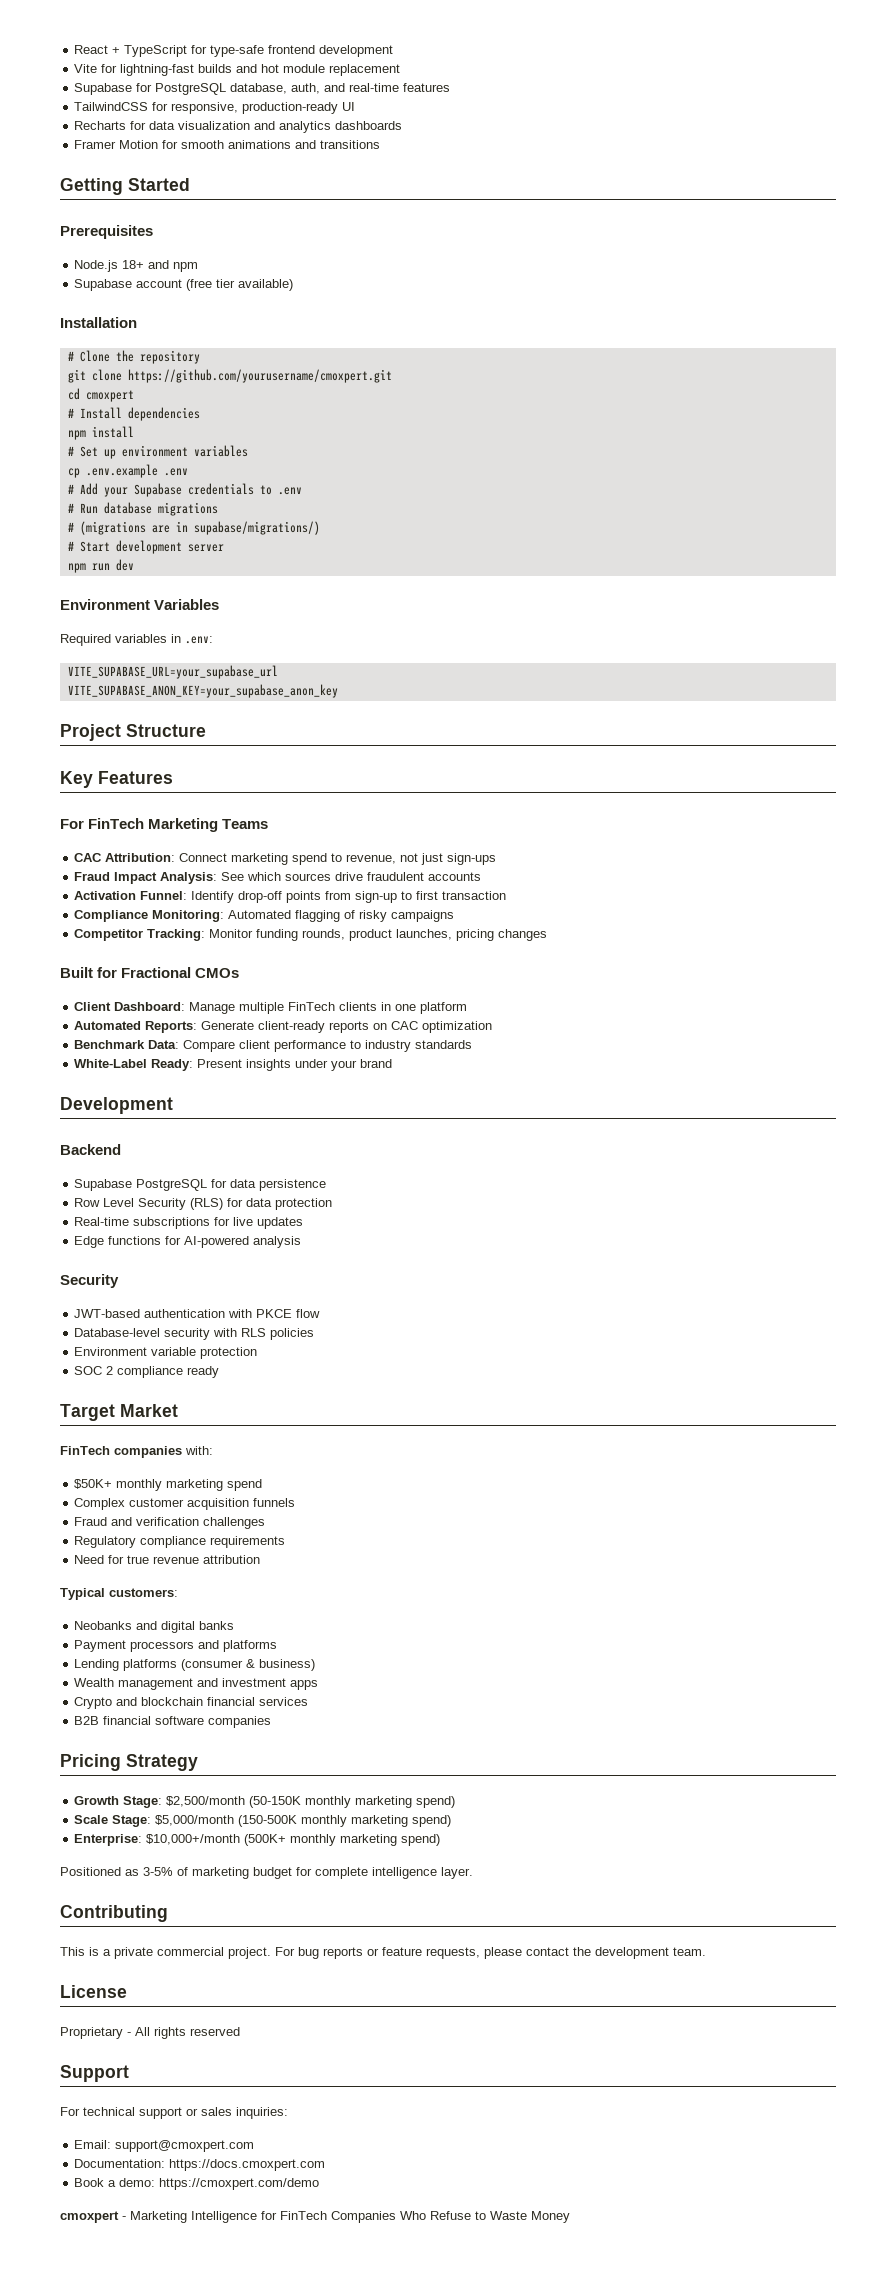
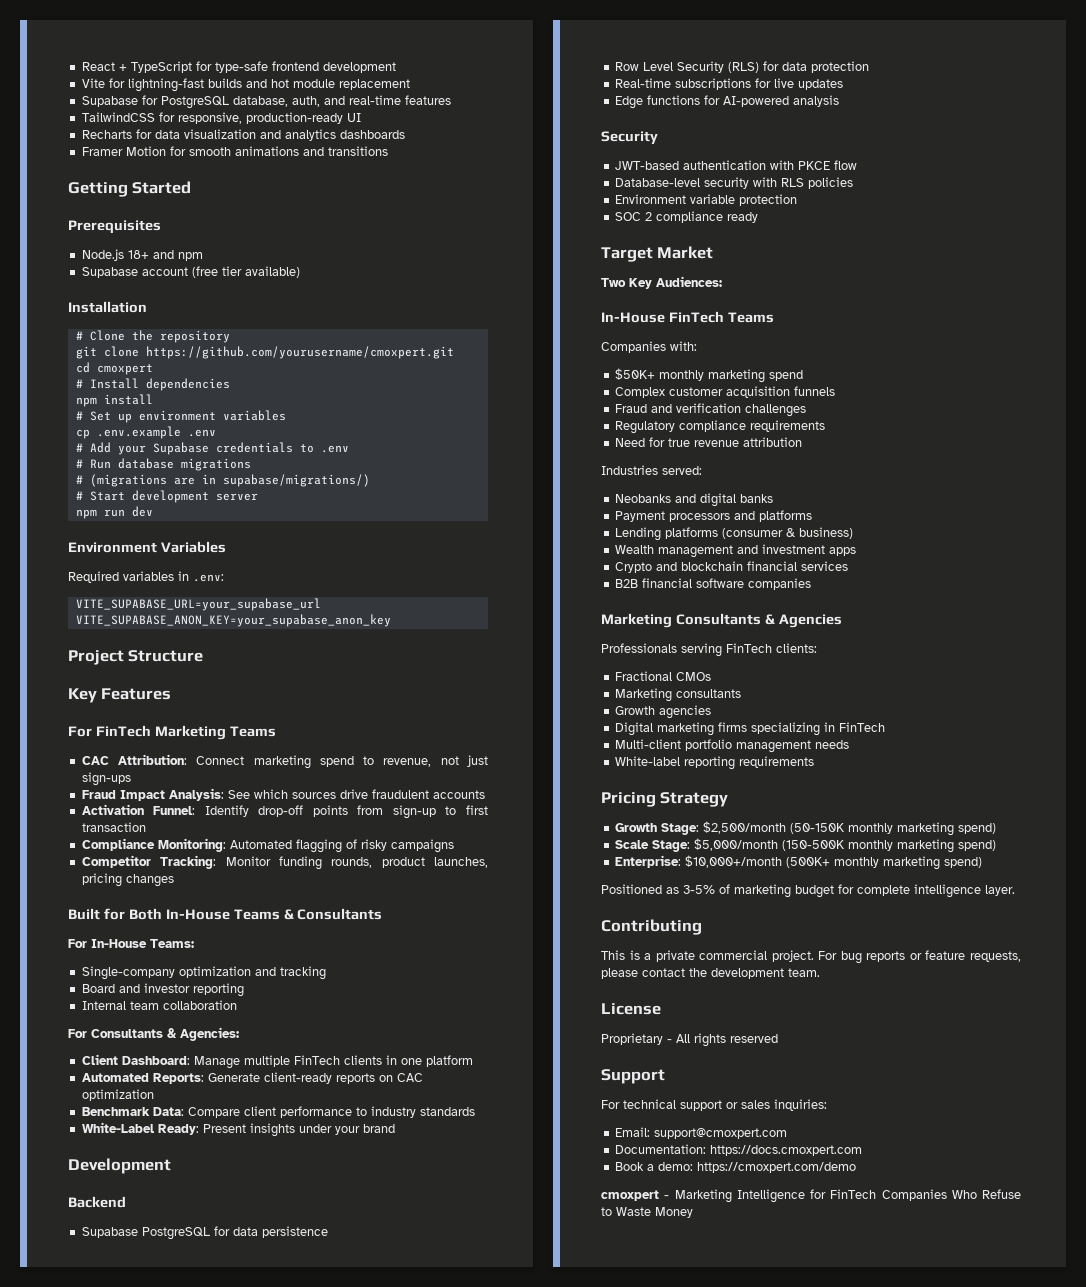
- Built for Fractional CMOs
+ Built for Both In-House Teams & Consultants
+ For In-House Teams:
+ Single-company optimization and tracking
+ Board and investor reporting
+ Internal team collaboration
+ For Consultants & Agencies:
- FinTech companies with:
+ Two Key Audiences:
+ In-House FinTech Teams
+ Companies with:
- Typical customers:
+ Industries served:
+ Marketing Consultants & Agencies
+ Professionals serving FinTech clients:
+ Fractional CMOs
+ Marketing consultants
+ Growth agencies
+ Digital marketing firms specializing in FinTech
+ Multi-client portfolio management needs
+ White-label reporting requirements

